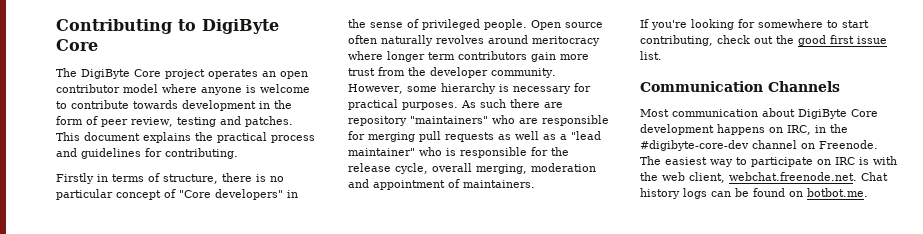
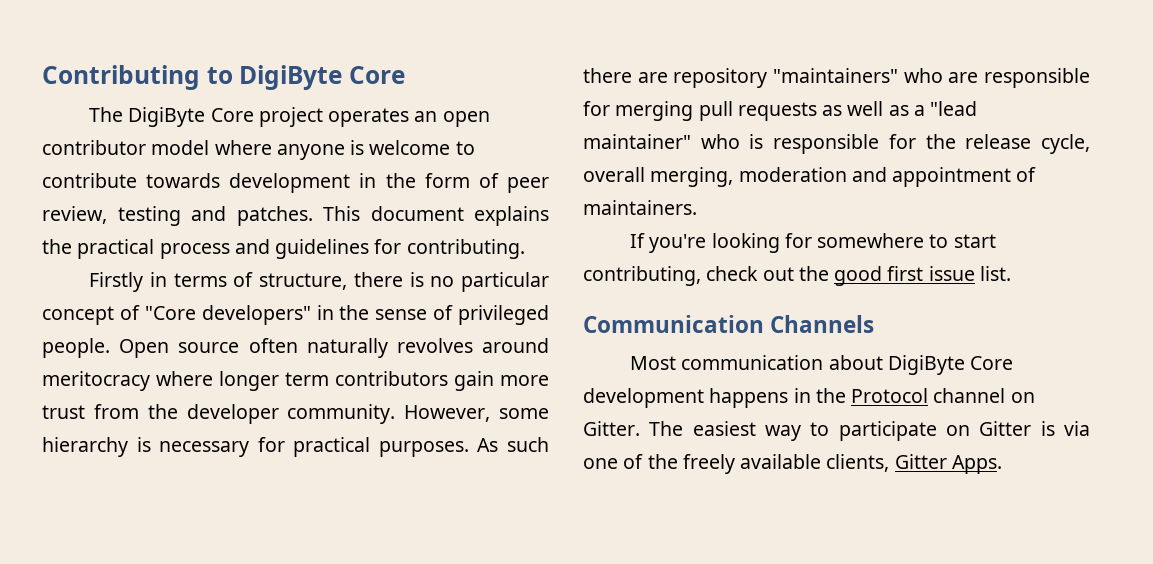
- Most communication about DigiByte Core development happens on IRC, in the #digibyte-core-dev channel on Freenode.
+ Most communication about DigiByte Core development happens in the Protocol channel on Gitter.
- The easiest way to participate on IRC is with the web client, webchat.freenode.net. Chat history logs can be found on botbot.me.
+ The easiest way to participate on Gitter is via one of the freely available clients, Gitter Apps.

